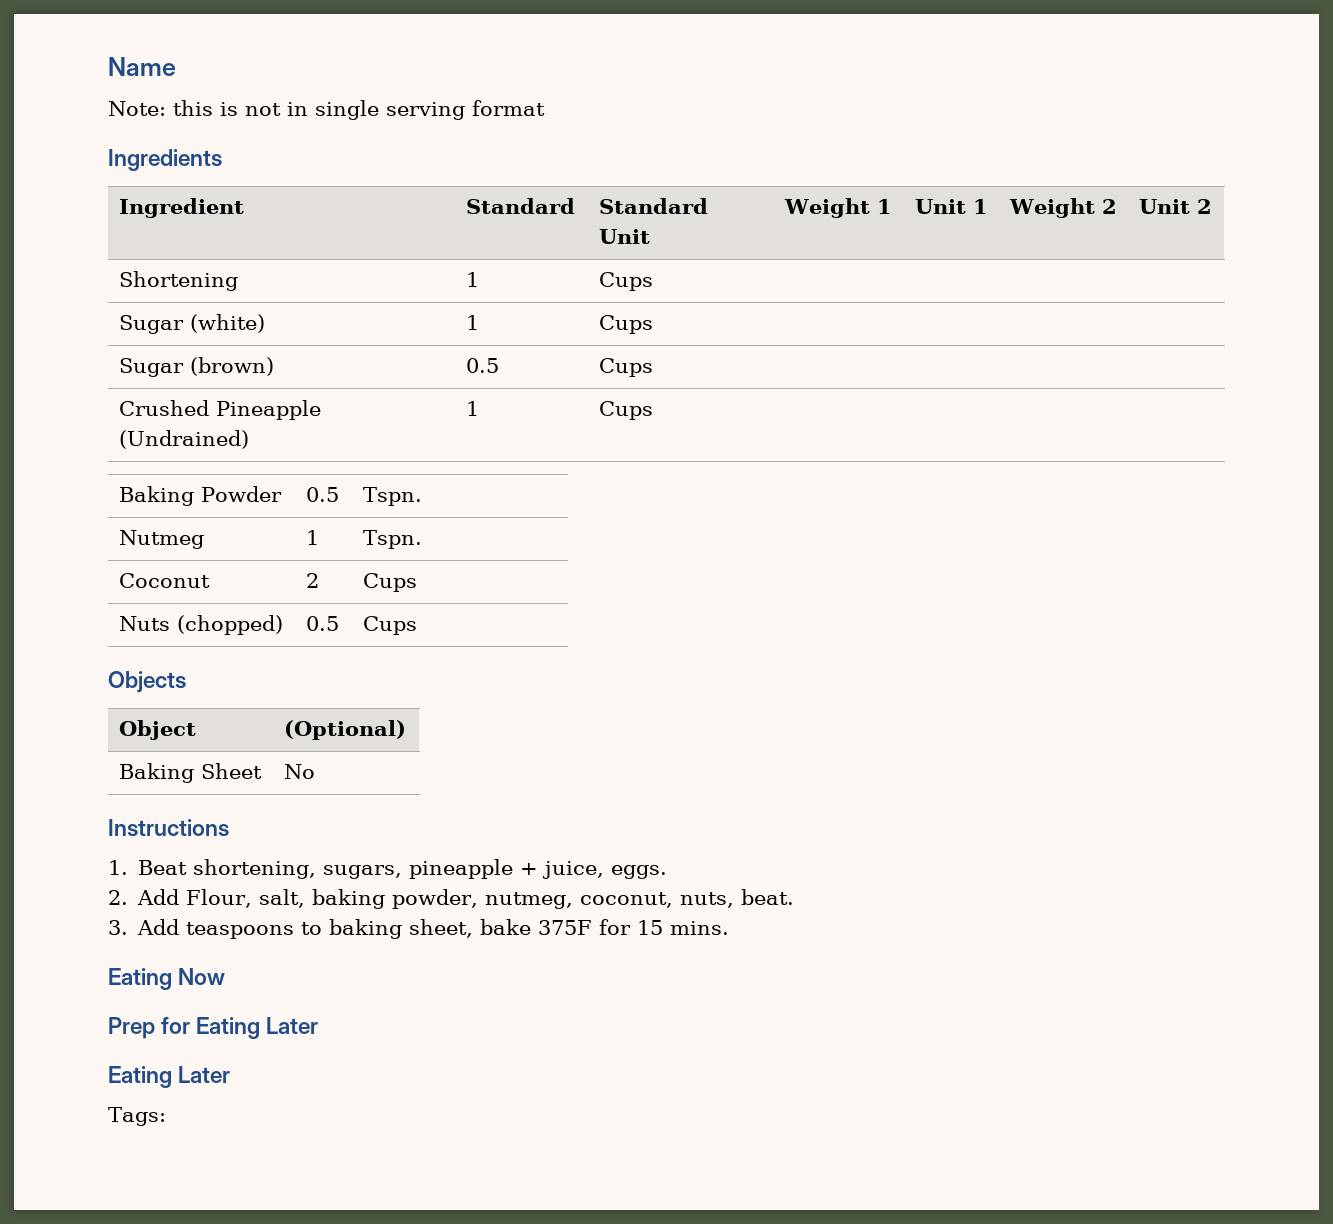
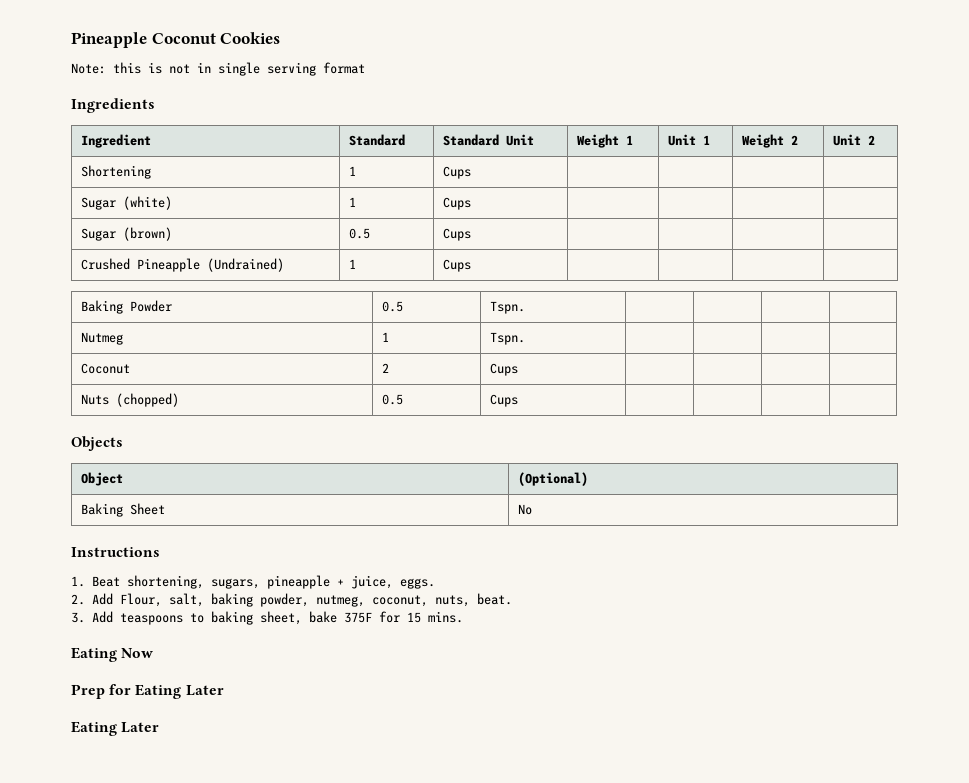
- Name
+ Pineapple Coconut Cookies
- Tags:

